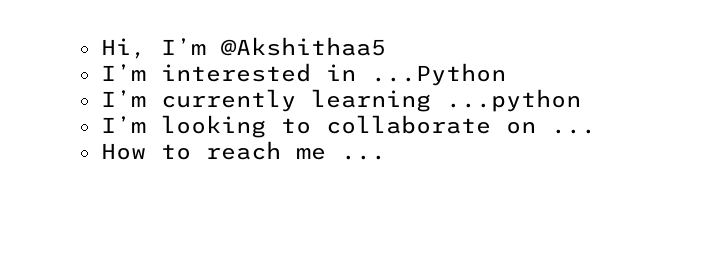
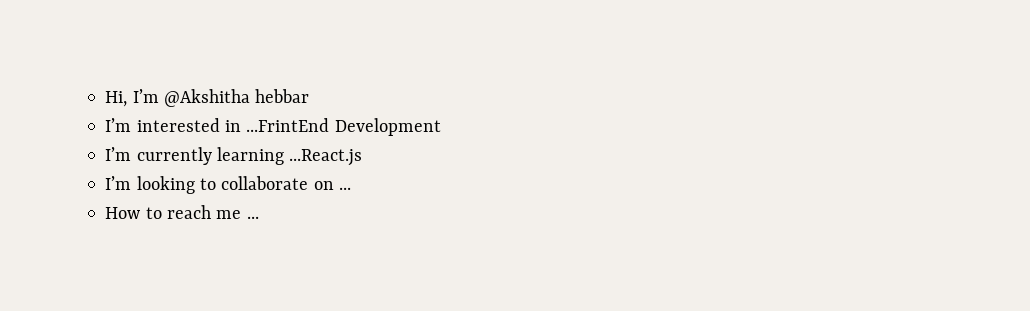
- Hi, I’m @Akshithaa5
+ Hi, I’m @Akshitha hebbar
- I’m interested in ...Python
+ I’m interested in ...FrintEnd Development
- I’m currently learning ...python
+ I’m currently learning ...React.js

